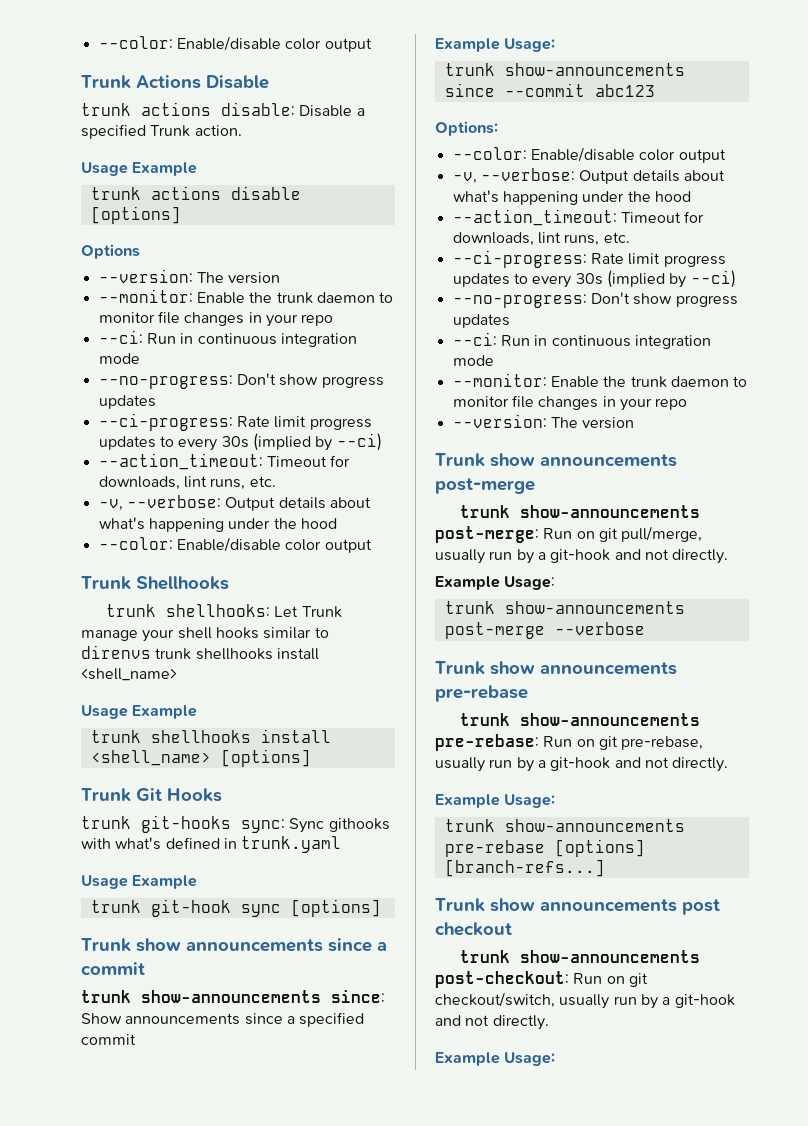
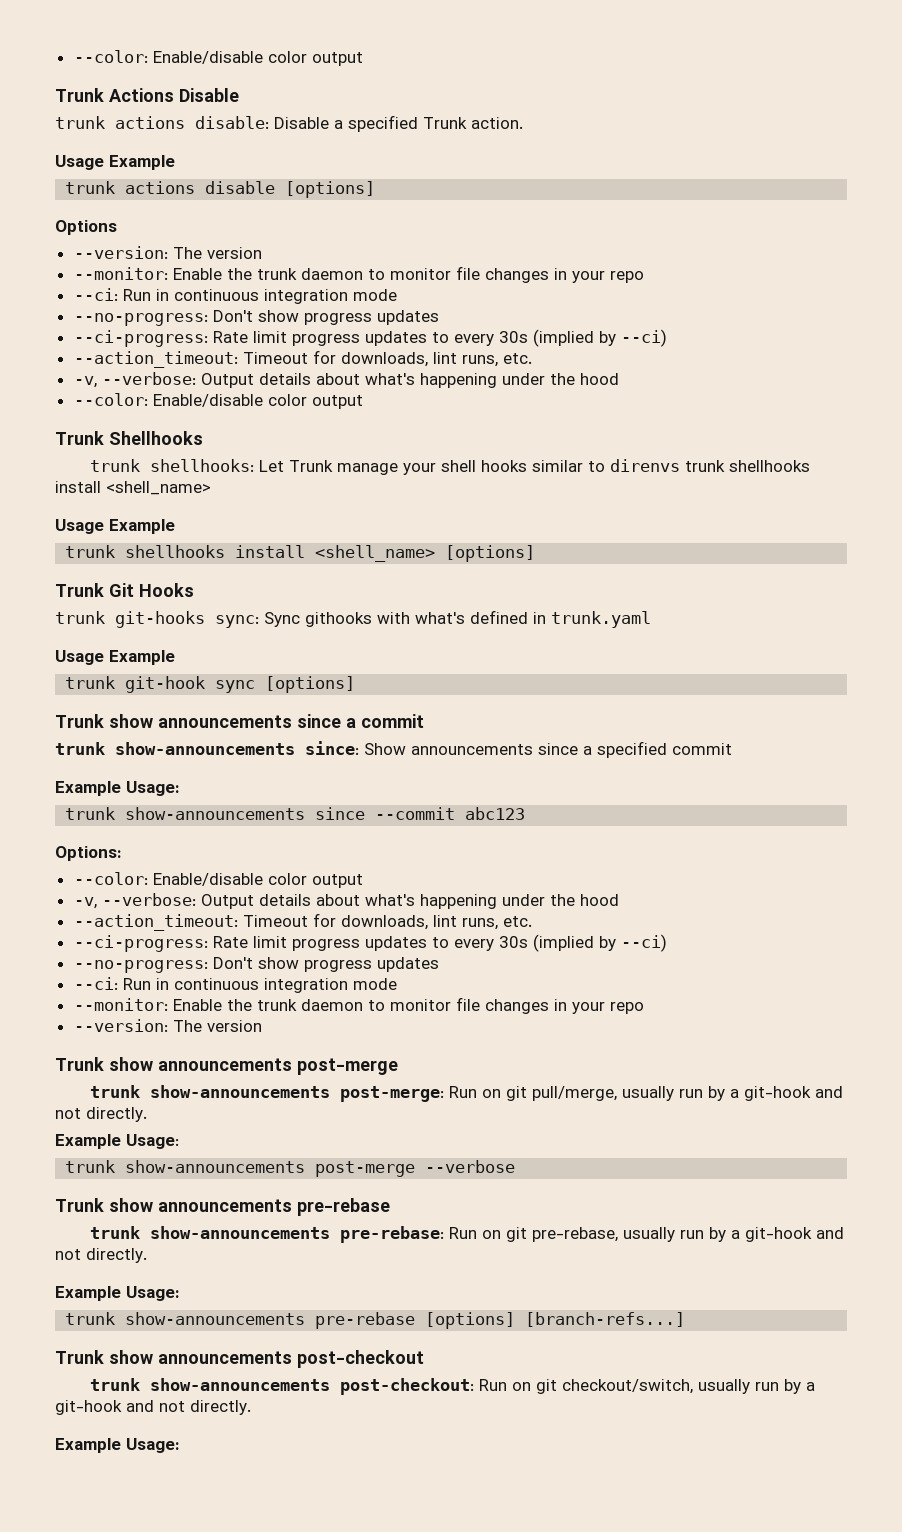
- Trunk show announcements post checkout
+ Trunk show announcements post-checkout

